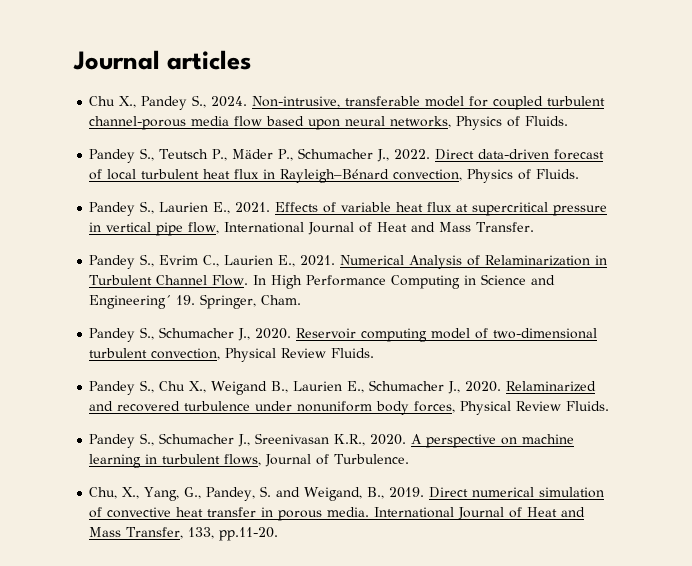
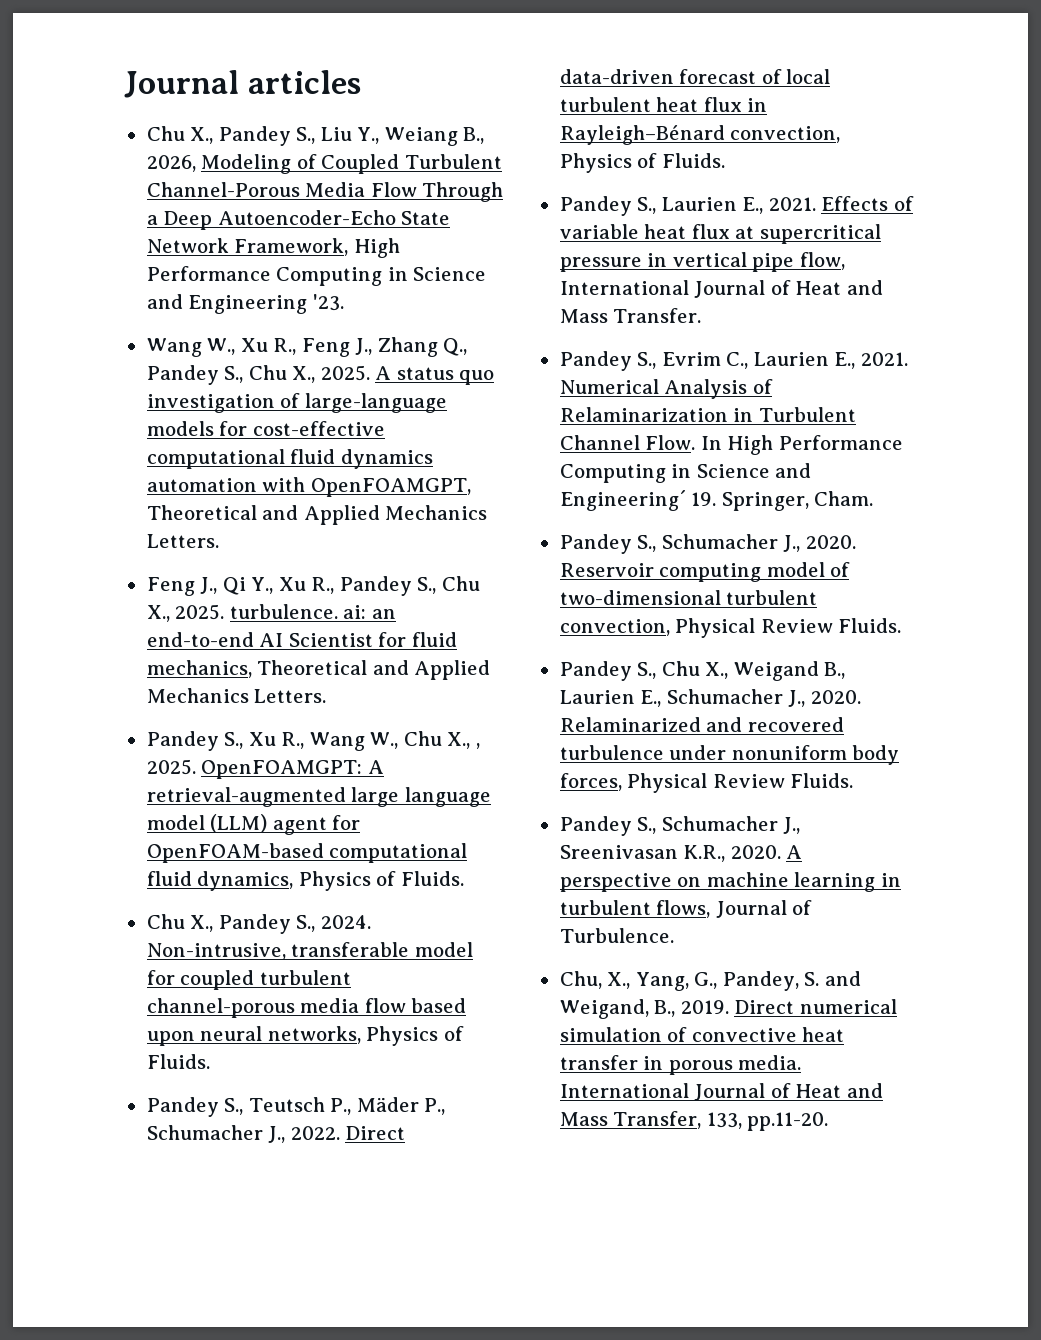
+ Chu X., Pandey S., Liu Y., Weiang B., 2026, Modeling of Coupled Turbulent Channel-Porous Media Flow Through a Deep Autoencoder-Echo State Network Framework, High Performance Computing in Science and Engineering '23.
+ Wang W., Xu R., Feng J., Zhang Q., Pandey S., Chu X., 2025. A status quo investigation of large-language models for cost-effective computational fluid dynamics automation with OpenFOAMGPT, Theoretical and Applied Mechanics Letters.
+ Feng J., Qi Y., Xu R., Pandey S., Chu X., 2025. turbulence. ai: an end-to-end AI Scientist for fluid mechanics, Theoretical and Applied Mechanics Letters.
+ Pandey S., Xu R., Wang W., Chu X., , 2025. OpenFOAMGPT: A retrieval-augmented large language model (LLM) agent for OpenFOAM-based computational fluid dynamics, Physics of Fluids.

